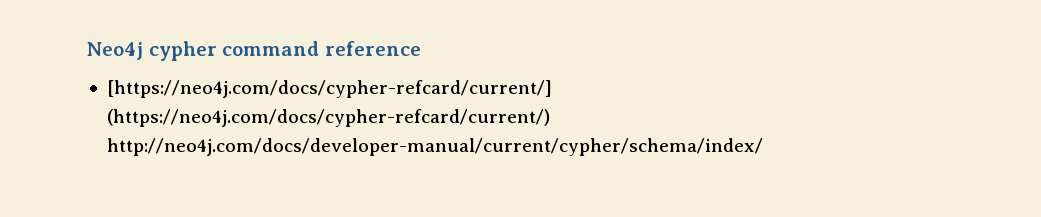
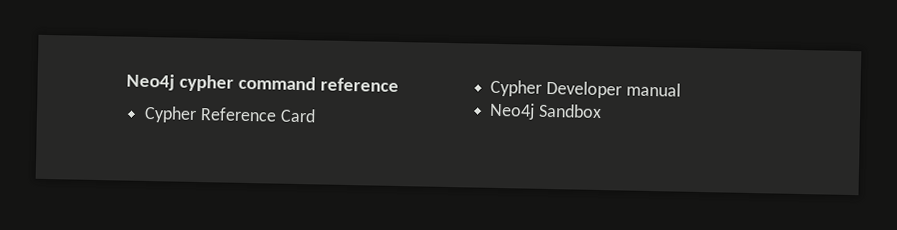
- [https://neo4j.com/docs/cypher-refcard/current/] (https://neo4j.com/docs/cypher-refcard/current/) http://neo4j.com/docs/developer-manual/current/cypher/schema/index/
+ Cypher Reference Card
+ Cypher Developer manual
+ Neo4j Sandbox

